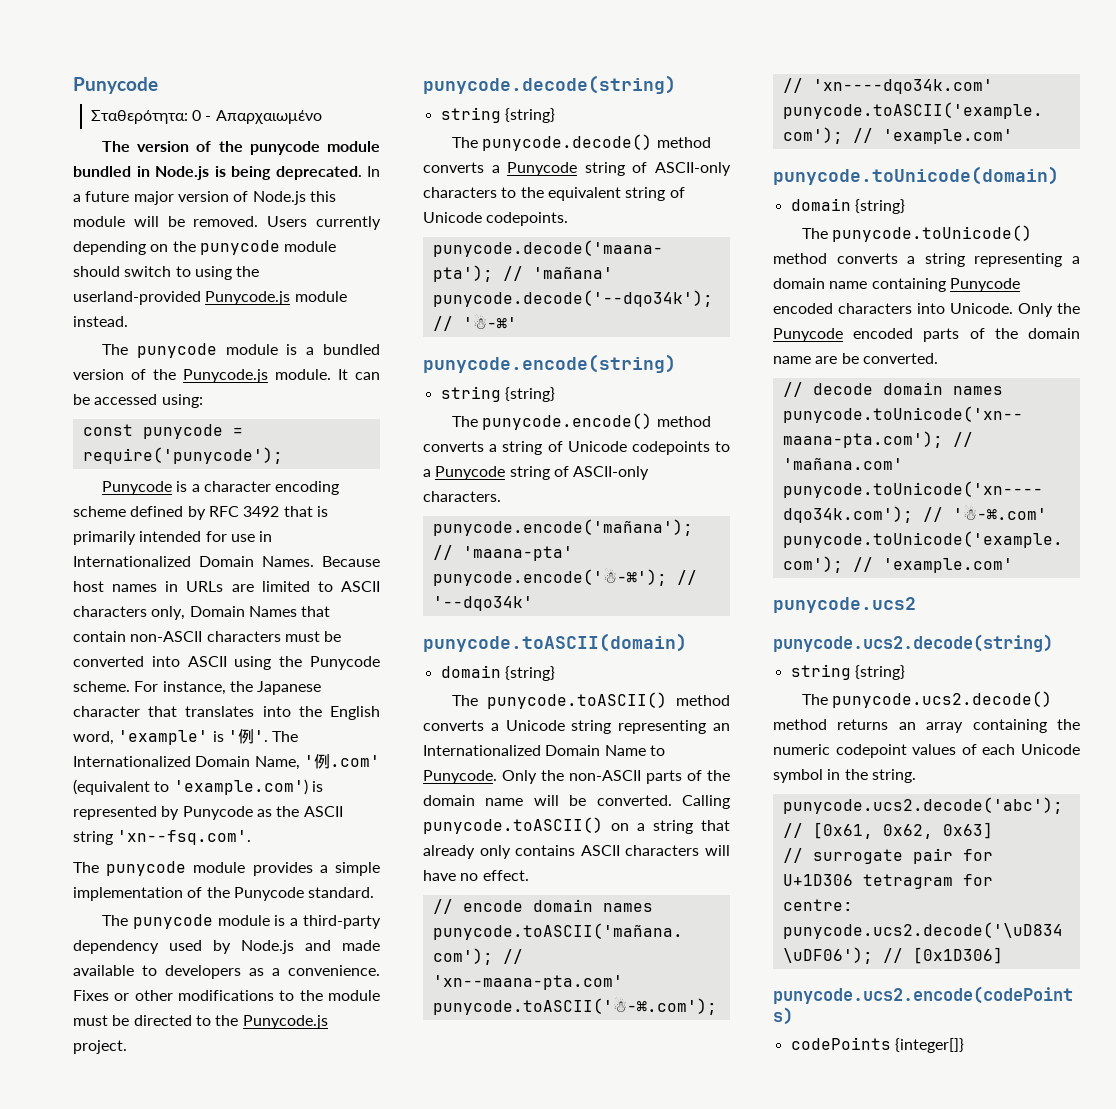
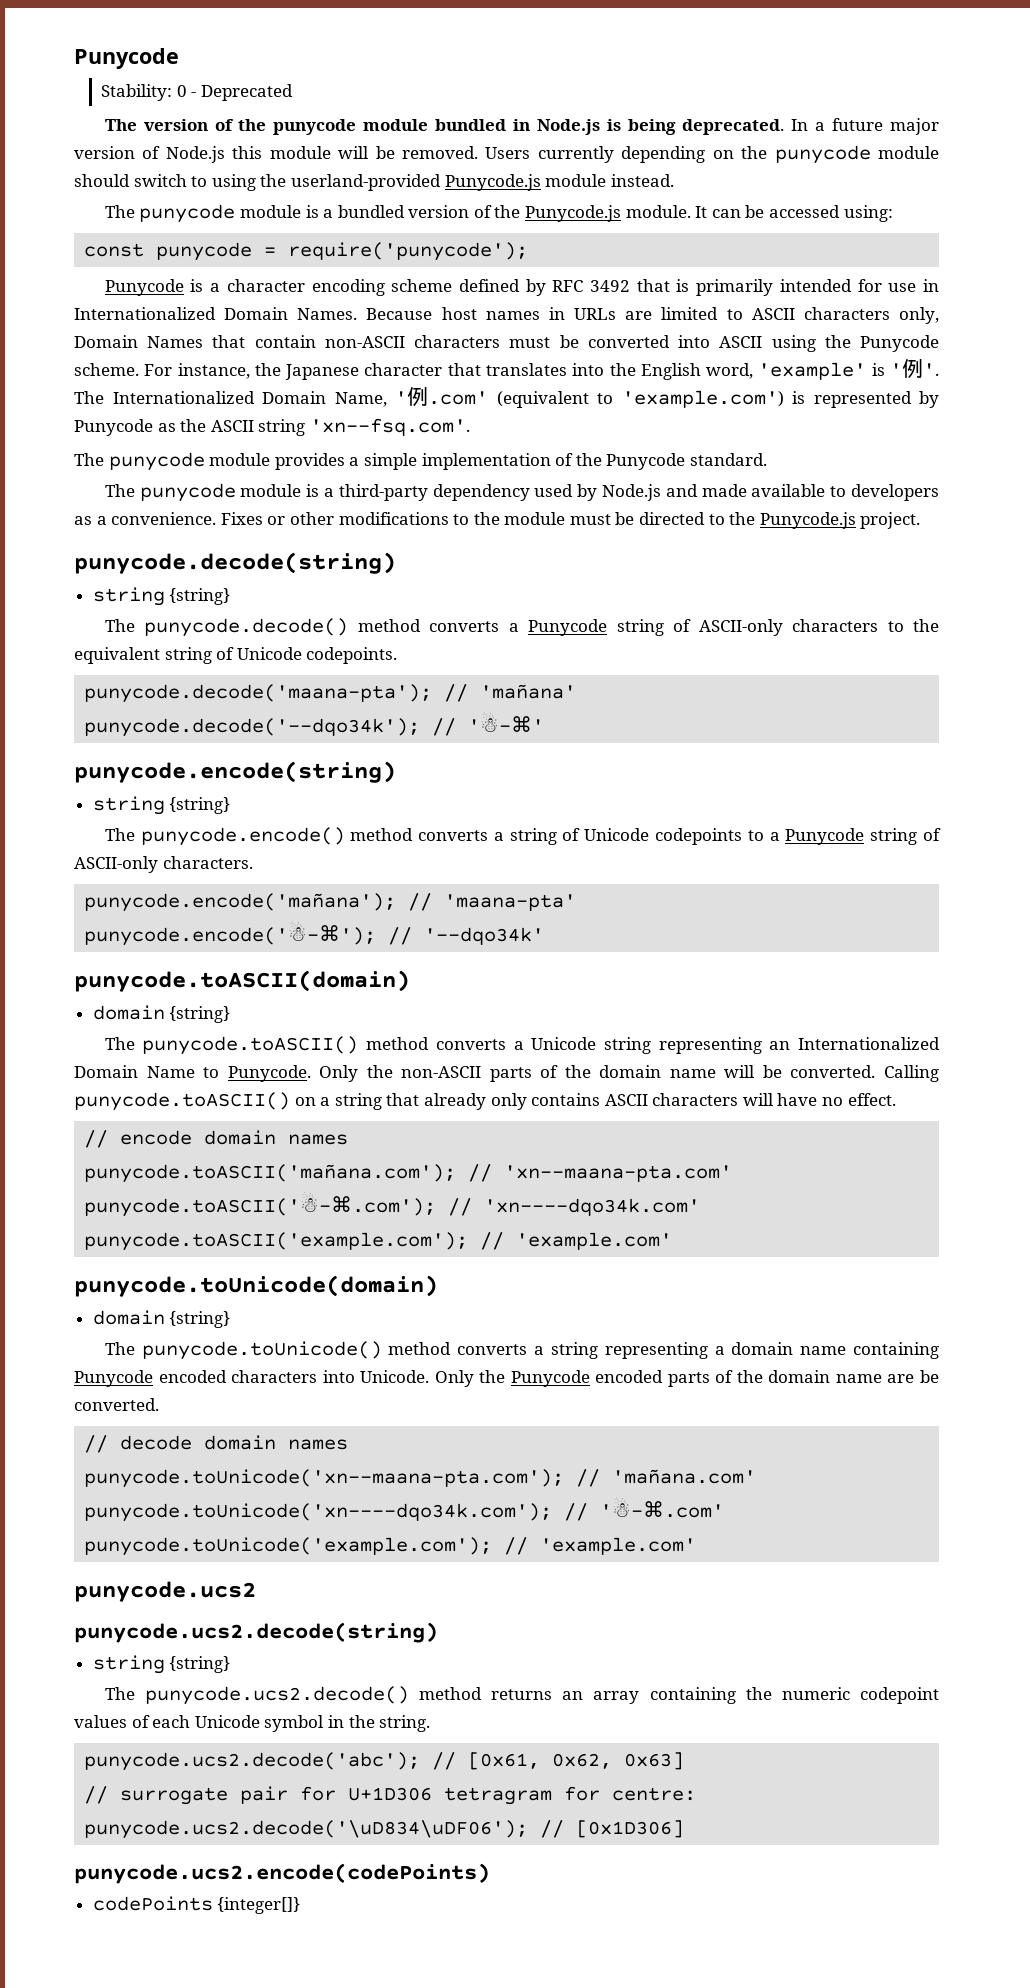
- Σταθερότητα: 0 - Απαρχαιωμένο
+ Stability: 0 - Deprecated

